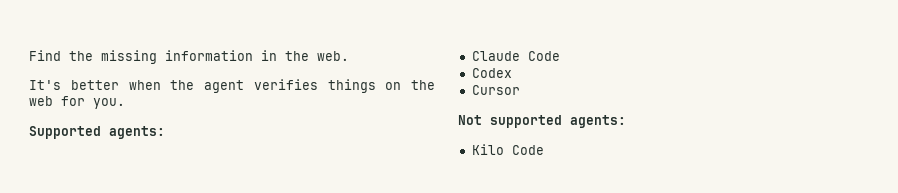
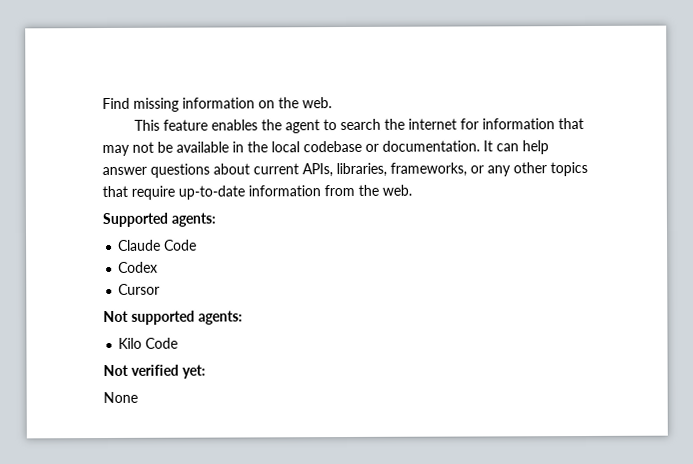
- Find the missing information in the web.
- It's better when the agent verifies things on the web for you.
+ Find missing information on the web.
+ This feature enables the agent to search the internet for information that may not be available in the local codebase or documentation. It can help answer questions about current APIs, libraries, frameworks, or any other topics that require up-to-date information from the web.
+ Not verified yet:
+ None

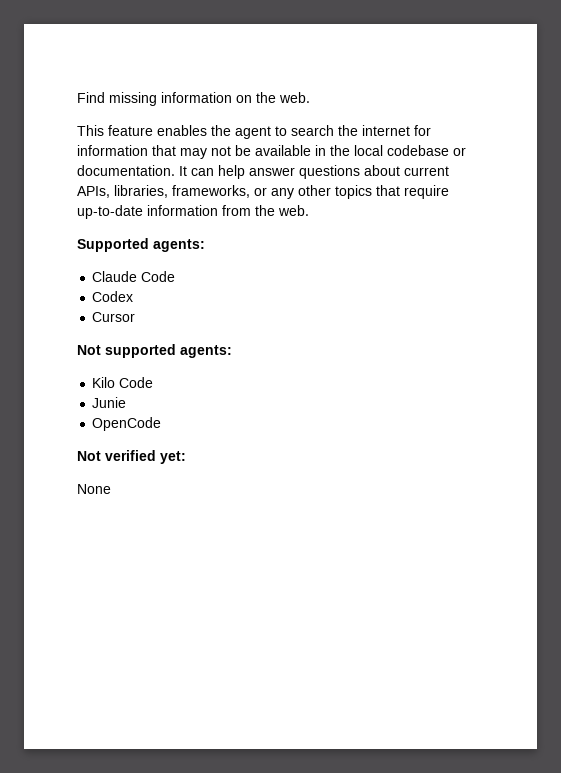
+ Junie
+ OpenCode

